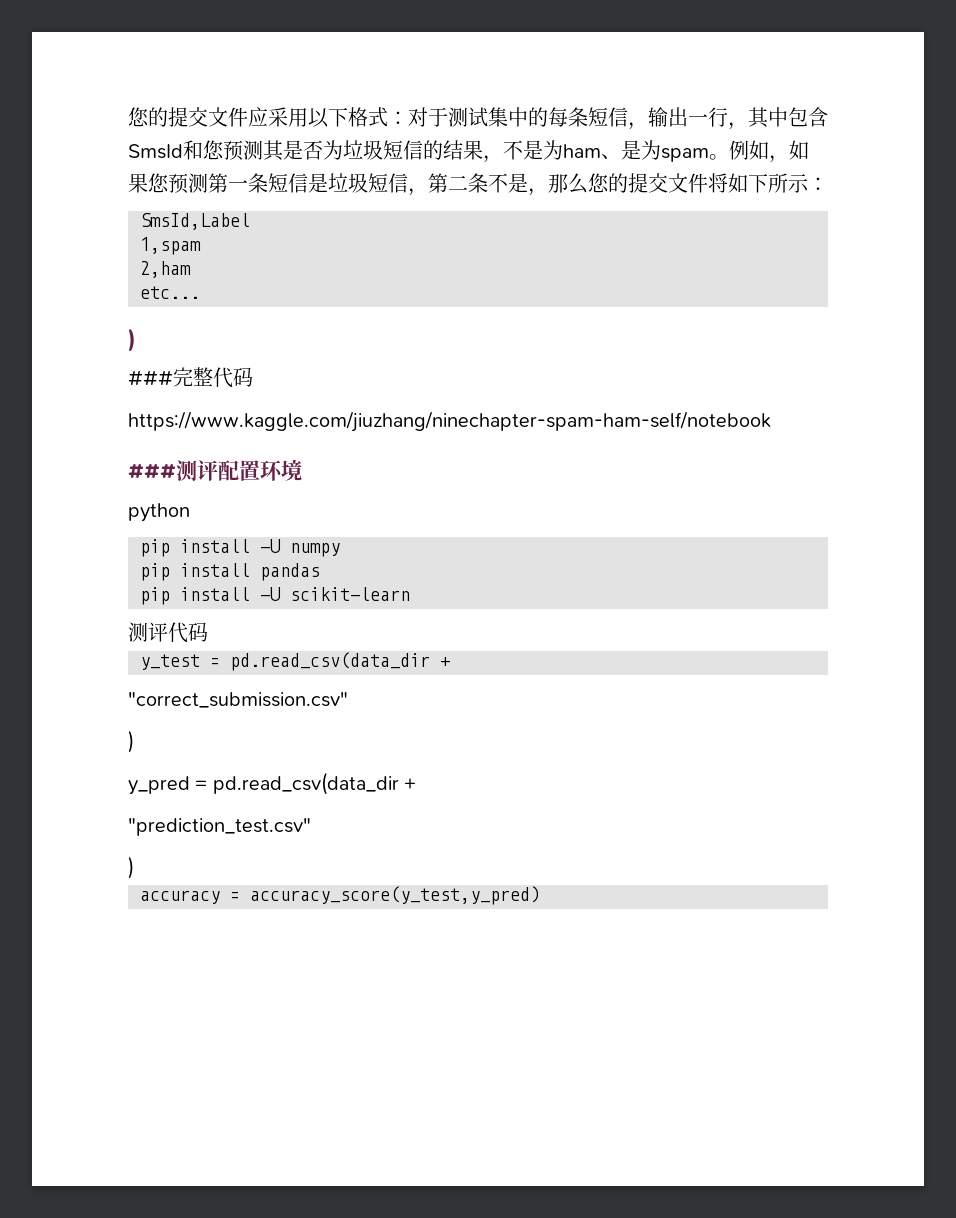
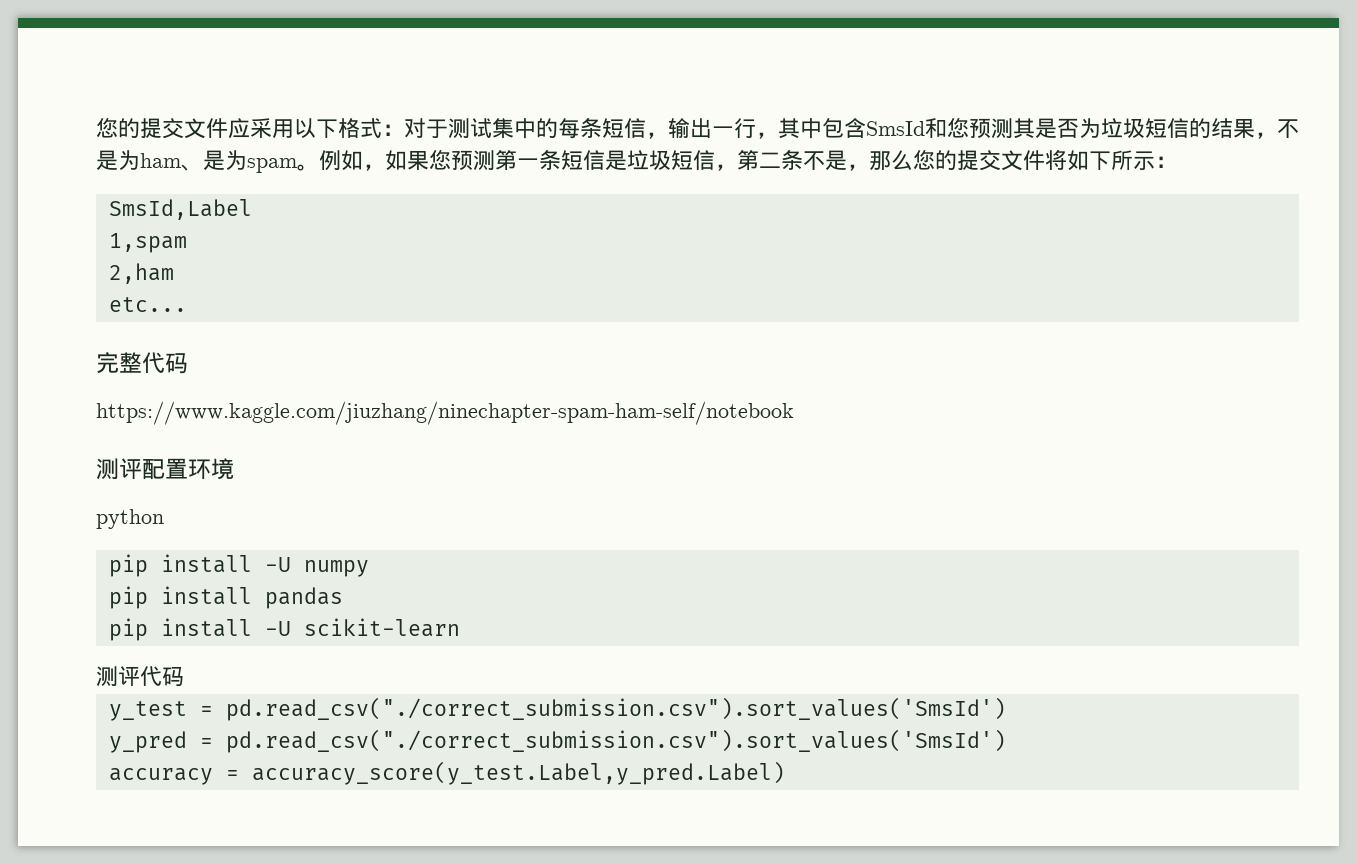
  etc...
- )
- ###完整代码
+ 完整代码
- ###测评配置环境
+ 测评配置环境
- y_test = pd.read_csv(data_dir +
- "correct_submission.csv"
- )
- y_pred = pd.read_csv(data_dir +
- "prediction_test.csv"
- )
+ y_test = pd.read_csv("./correct_submission.csv").sort_values('SmsId')
+ y_pred = pd.read_csv("./correct_submission.csv").sort_values('SmsId')
- accuracy = accuracy_score(y_test,y_pred)
+ accuracy = accuracy_score(y_test.Label,y_pred.Label)

